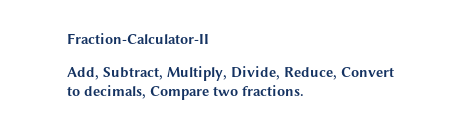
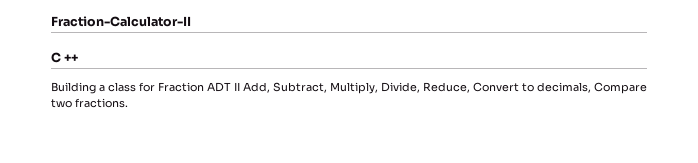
- Add, Subtract, Multiply, Divide, Reduce, Convert to decimals, Compare two fractions.
+ C ++
+ Building a class for Fraction ADT II Add, Subtract, Multiply, Divide, Reduce, Convert to decimals, Compare two fractions.

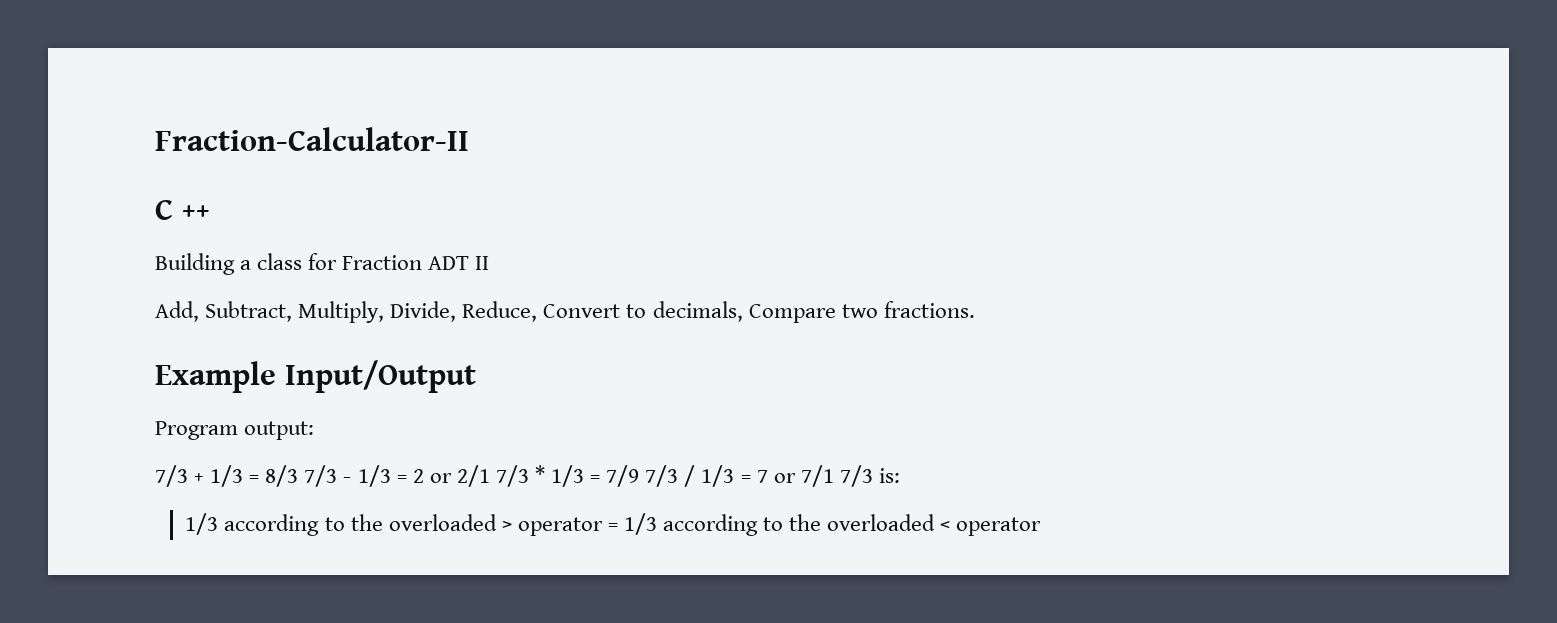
- Building a class for Fraction ADT II Add, Subtract, Multiply, Divide, Reduce, Convert to decimals, Compare two fractions.
+ Building a class for Fraction ADT II
+ Add, Subtract, Multiply, Divide, Reduce, Convert to decimals, Compare two fractions.
+ Example Input/Output
+ Program output:
+ 7/3 + 1/3 = 8/3 7/3 - 1/3 = 2 or 2/1 7/3 * 1/3 = 7/9 7/3 / 1/3 = 7 or 7/1 7/3 is:
+ 1/3 according to the overloaded > operator = 1/3 according to the overloaded < operator

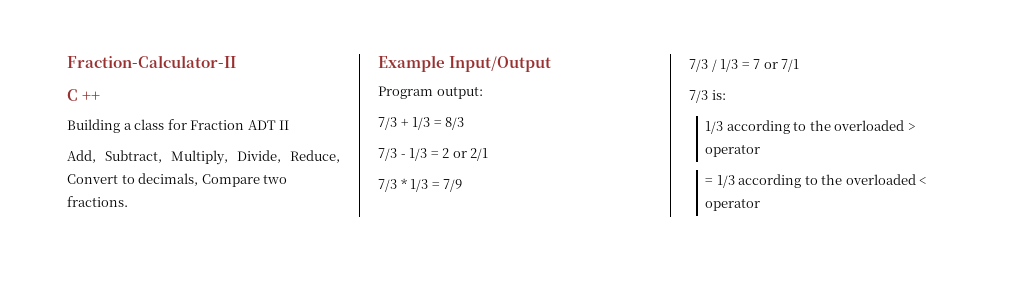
- 7/3 + 1/3 = 8/3 7/3 - 1/3 = 2 or 2/1 7/3 * 1/3 = 7/9 7/3 / 1/3 = 7 or 7/1 7/3 is:
+ 7/3 + 1/3 = 8/3
+ 7/3 - 1/3 = 2 or 2/1
+ 7/3 * 1/3 = 7/9
+ 7/3 / 1/3 = 7 or 7/1
+ 7/3 is:
- 1/3 according to the overloaded > operator = 1/3 according to the overloaded < operator
+ 1/3 according to the overloaded > operator
+ = 1/3 according to the overloaded < operator

